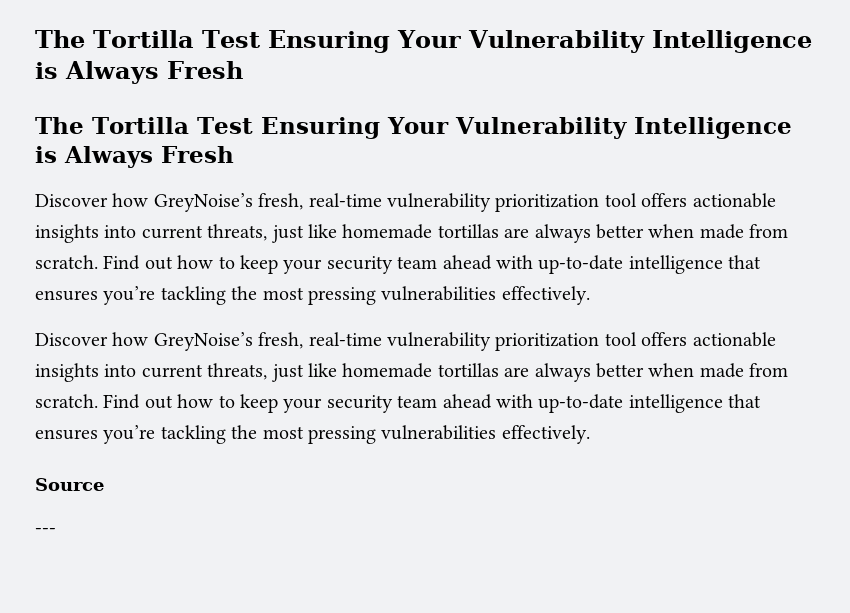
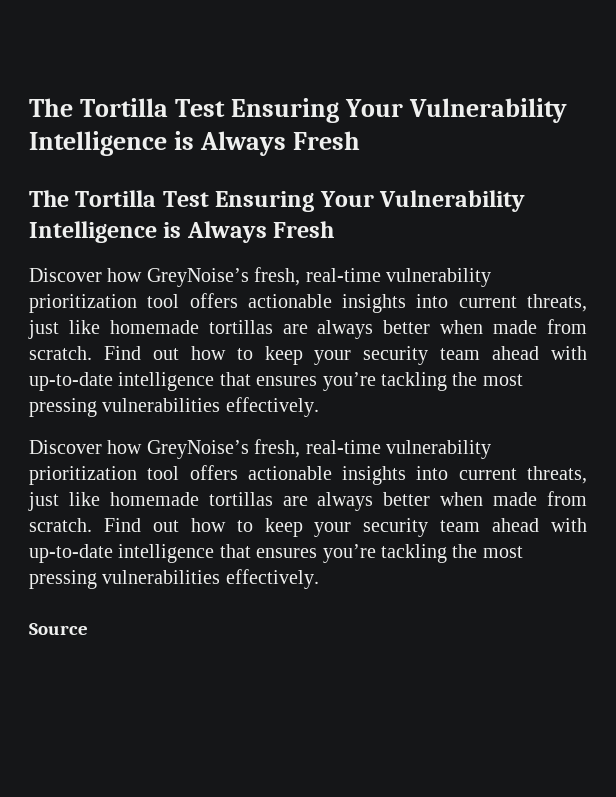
- ---

